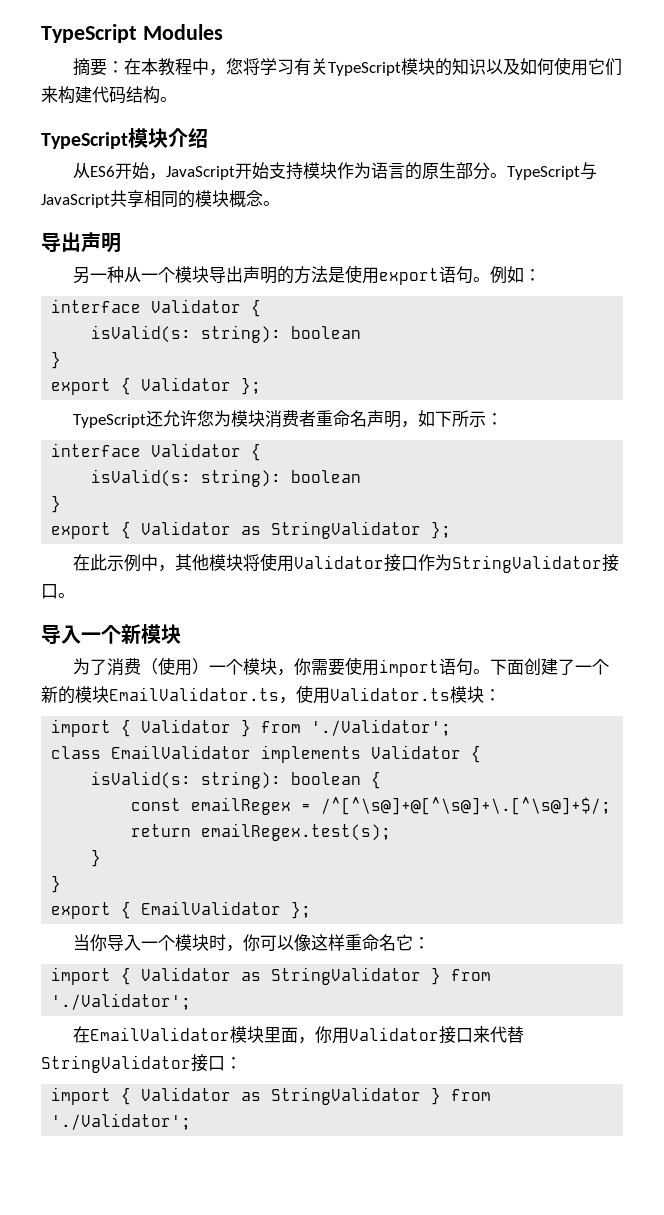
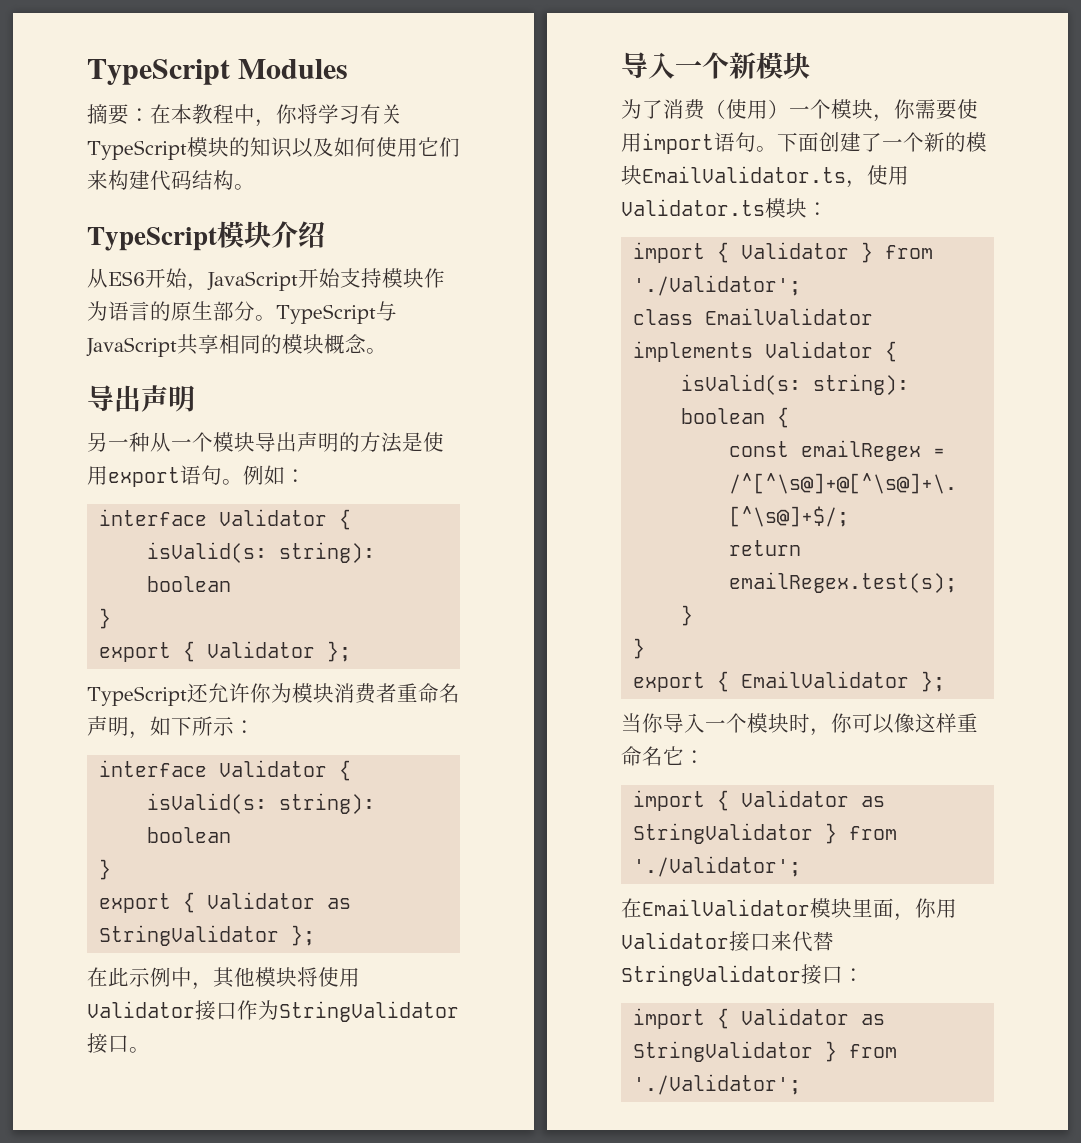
- 摘要：在本教程中，您将学习有关TypeScript模块的知识以及如何使用它们来构建代码结构。
+ 摘要：在本教程中，你将学习有关TypeScript模块的知识以及如何使用它们来构建代码结构。
- TypeScript还允许您为模块消费者重命名声明，如下所示：
+ TypeScript还允许你为模块消费者重命名声明，如下所示：

